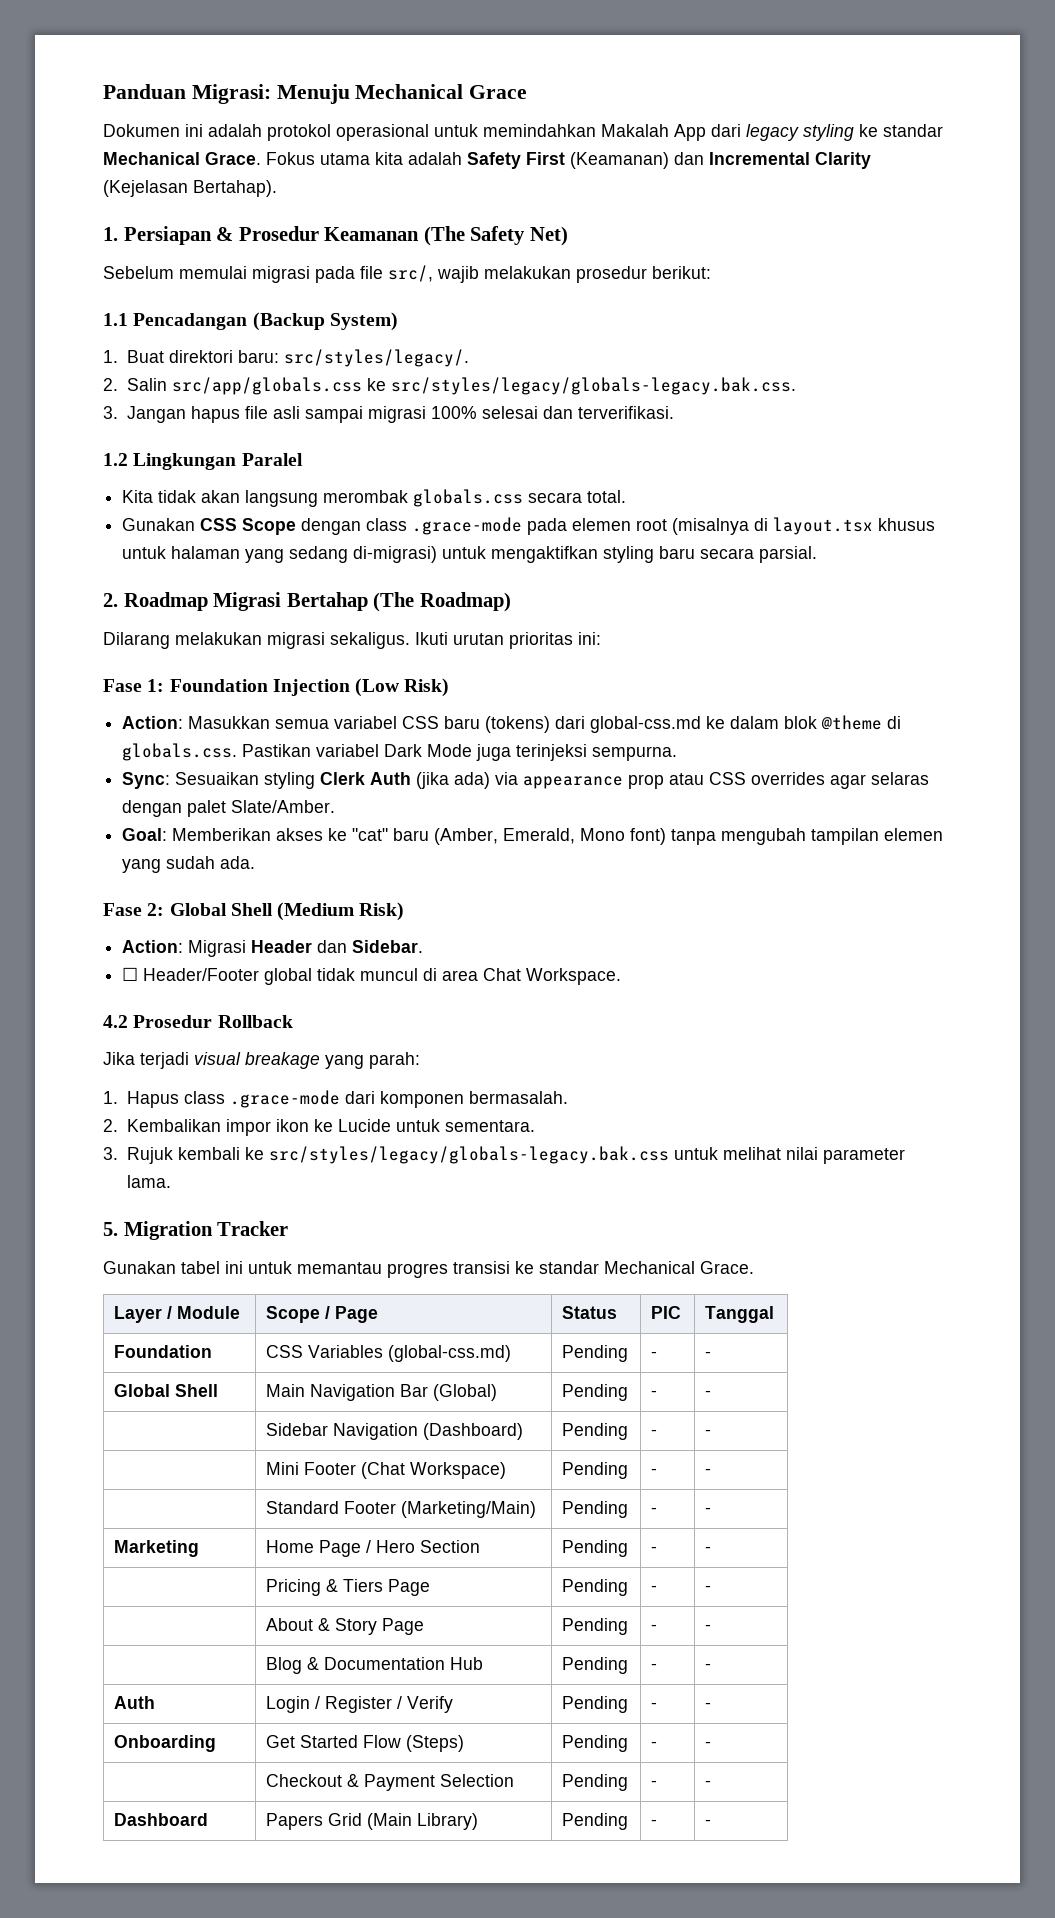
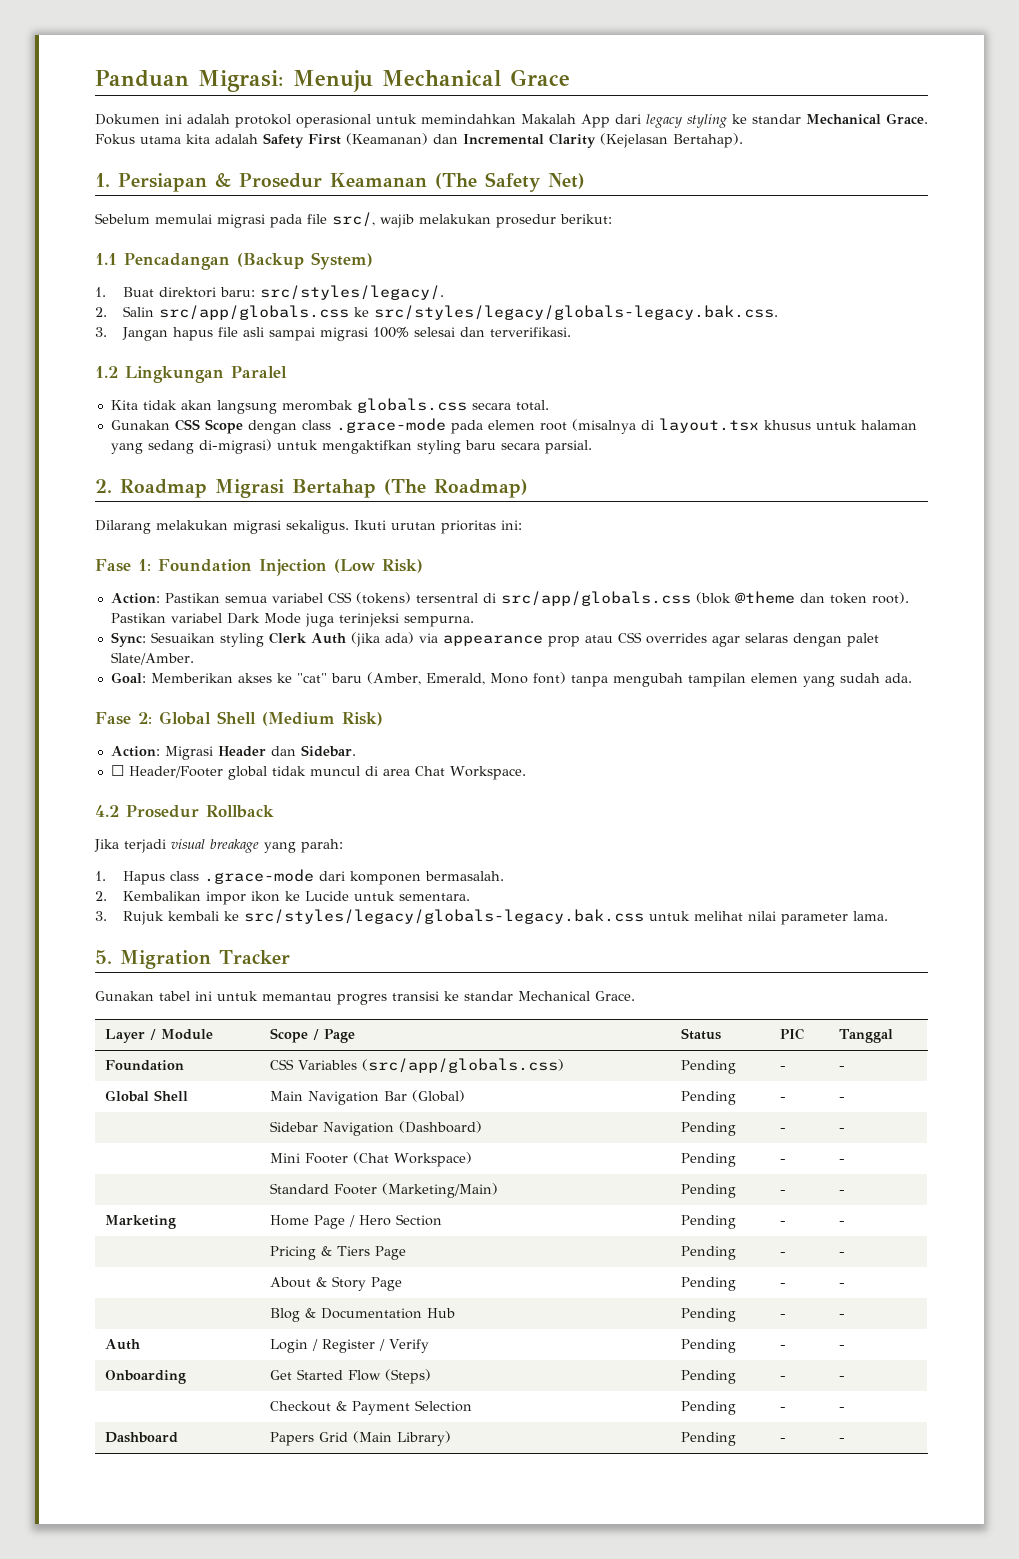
- Action: Masukkan semua variabel CSS baru (tokens) dari global-css.md ke dalam blok @theme di globals.css. Pastikan variabel Dark Mode juga terinjeksi sempurna.
+ Action: Pastikan semua variabel CSS (tokens) tersentral di src/app/globals.css (blok @theme dan token root). Pastikan variabel Dark Mode juga terinjeksi sempurna.
- Foundation | CSS Variables (global-css.md) | Pending | - | -
+ Foundation | CSS Variables (src/app/globals.css) | Pending | - | -

